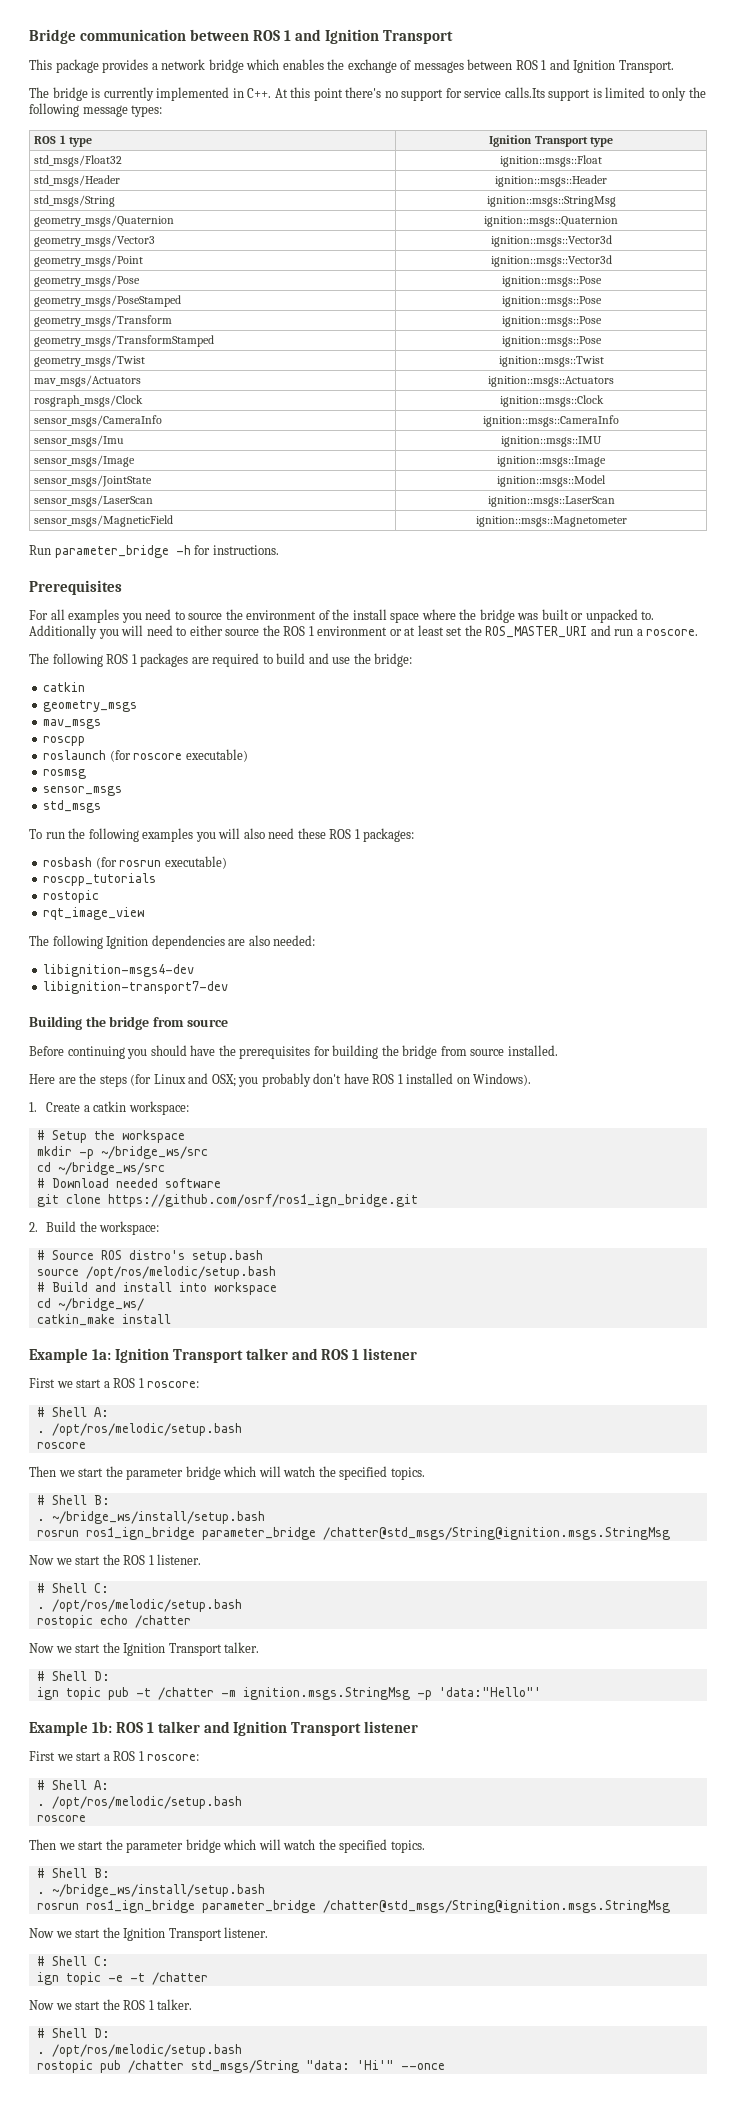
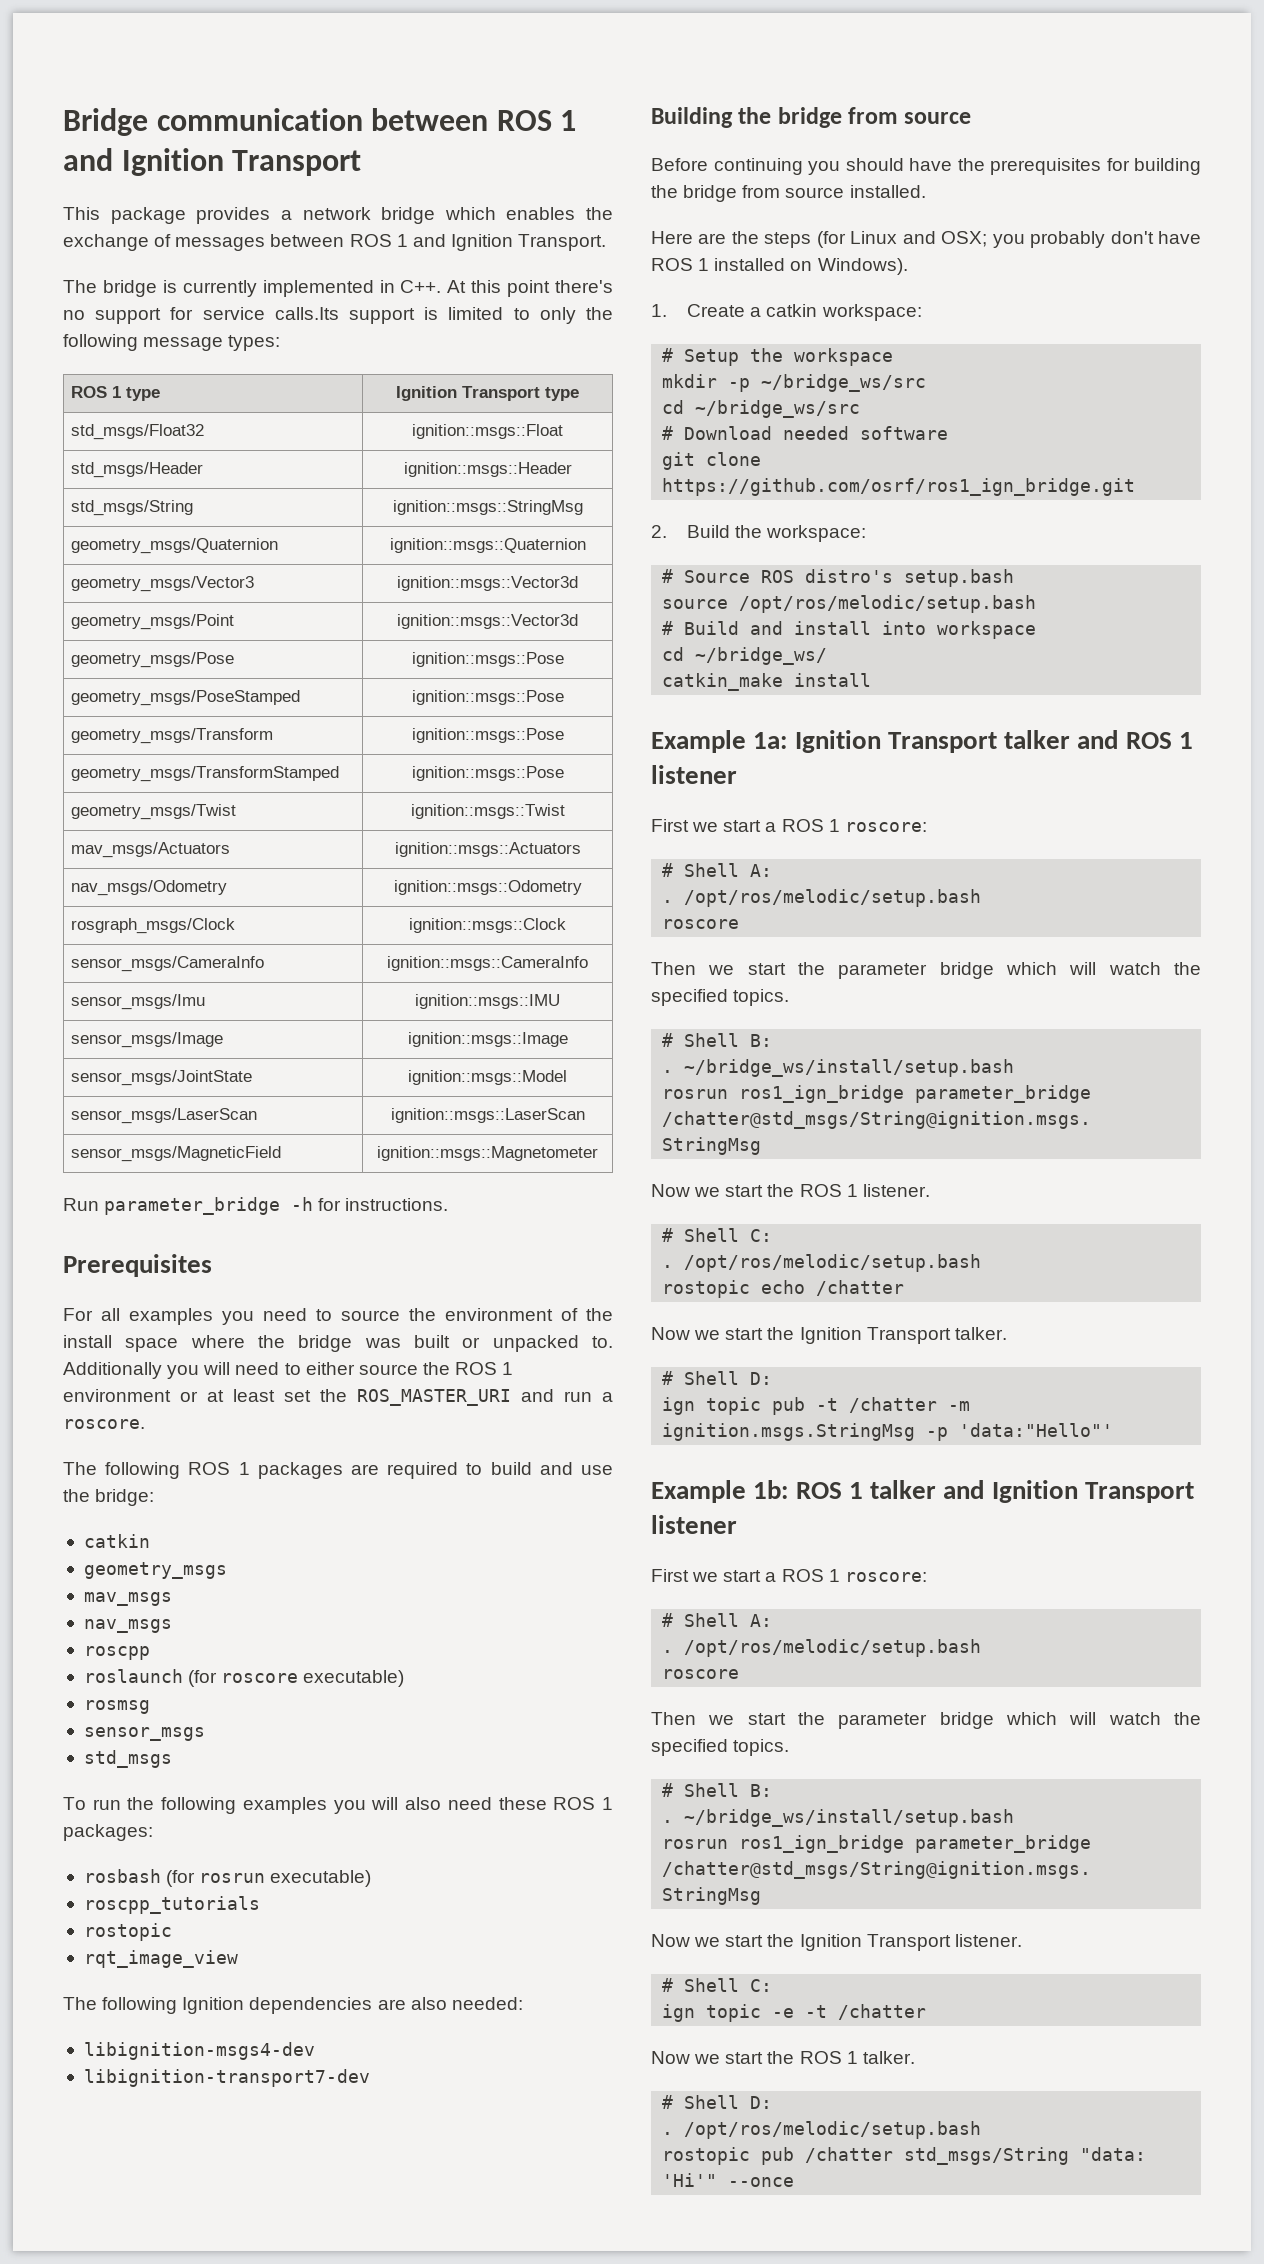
+ nav_msgs/Odometry | ignition::msgs::Odometry
+ nav_msgs

